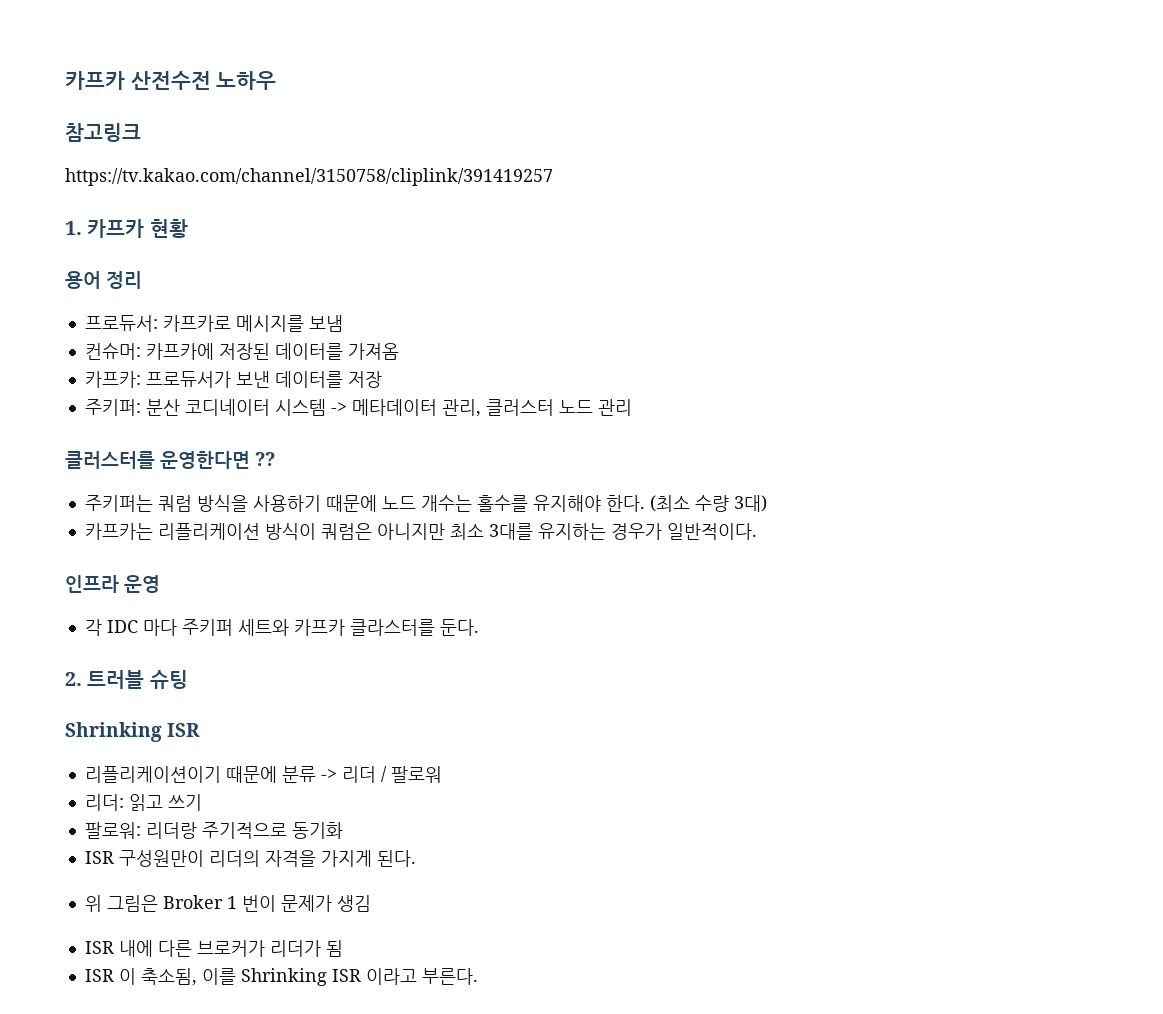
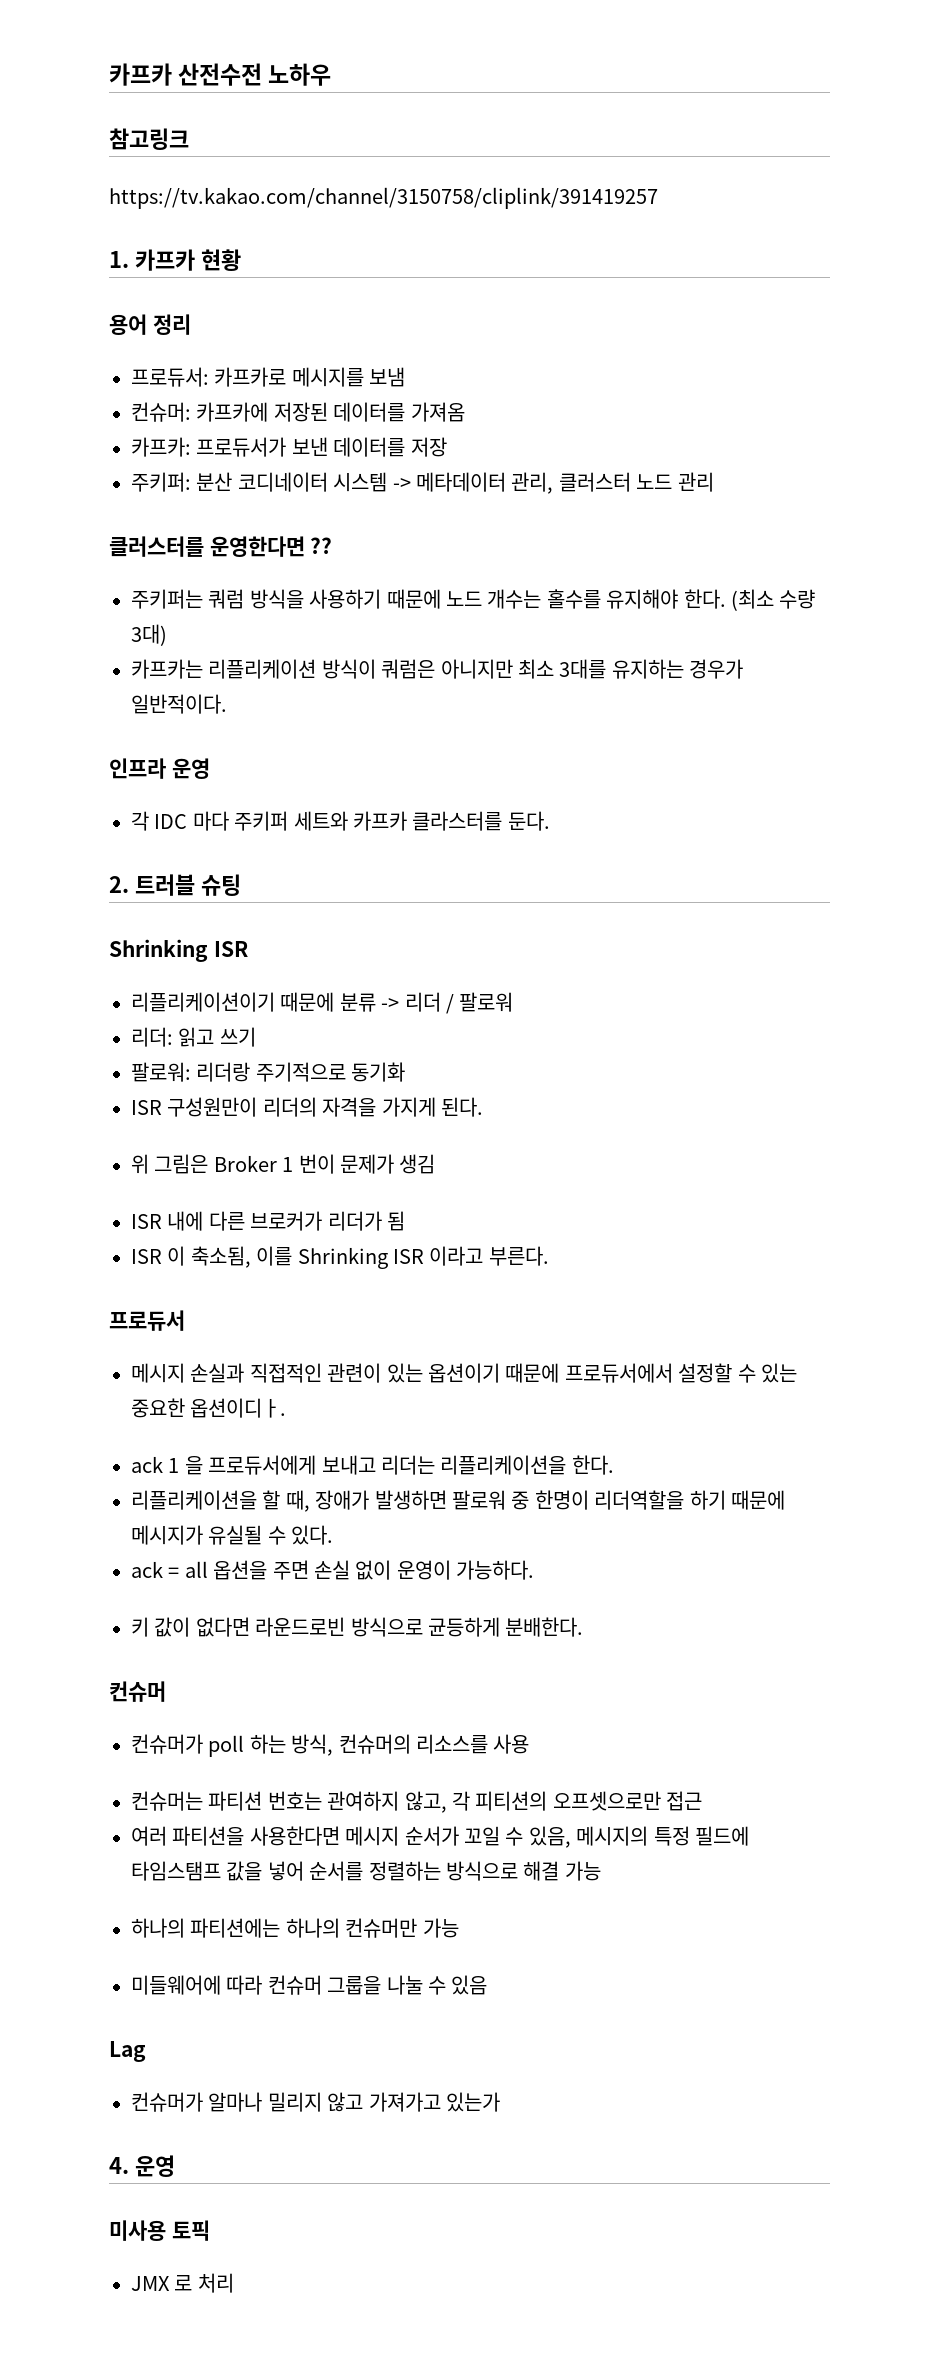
+ 프로듀서
+ 메시지 손실과 직접적인 관련이 있는 옵션이기 때문에 프로듀서에서 설정할 수 있는 중요한 옵션이디ㅏ.
+ ack 1 을 프로듀서에게 보내고 리더는 리플리케이션을 한다.
+ 리플리케이션을 할 때, 장애가 발생하면 팔로워 중 한명이 리더역할을 하기 때문에 메시지가 유실될 수 있다.
+ ack = all 옵션을 주면 손실 없이 운영이 가능하다.
+ 키 값이 없다면 라운드로빈 방식으로 균등하게 분배한다.
+ 컨슈머
+ 컨슈머가 poll 하는 방식, 컨슈머의 리소스를 사용
+ 컨슈머는 파티션 번호는 관여하지 않고, 각 피티션의 오프셋으로만 접근
+ 여러 파티션을 사용한다면 메시지 순서가 꼬일 수 있음, 메시지의 특정 필드에 타임스탬프 값을 넣어 순서를 정렬하는 방식으로 해결 가능
+ 하나의 파티션에는 하나의 컨슈머만 가능
+ 미들웨어에 따라 컨슈머 그룹을 나눌 수 있음
+ Lag
+ 컨슈머가 알마나 밀리지 않고 가져가고 있는가
+ 4. 운영
+ 미사용 토픽
+ JMX 로 처리

